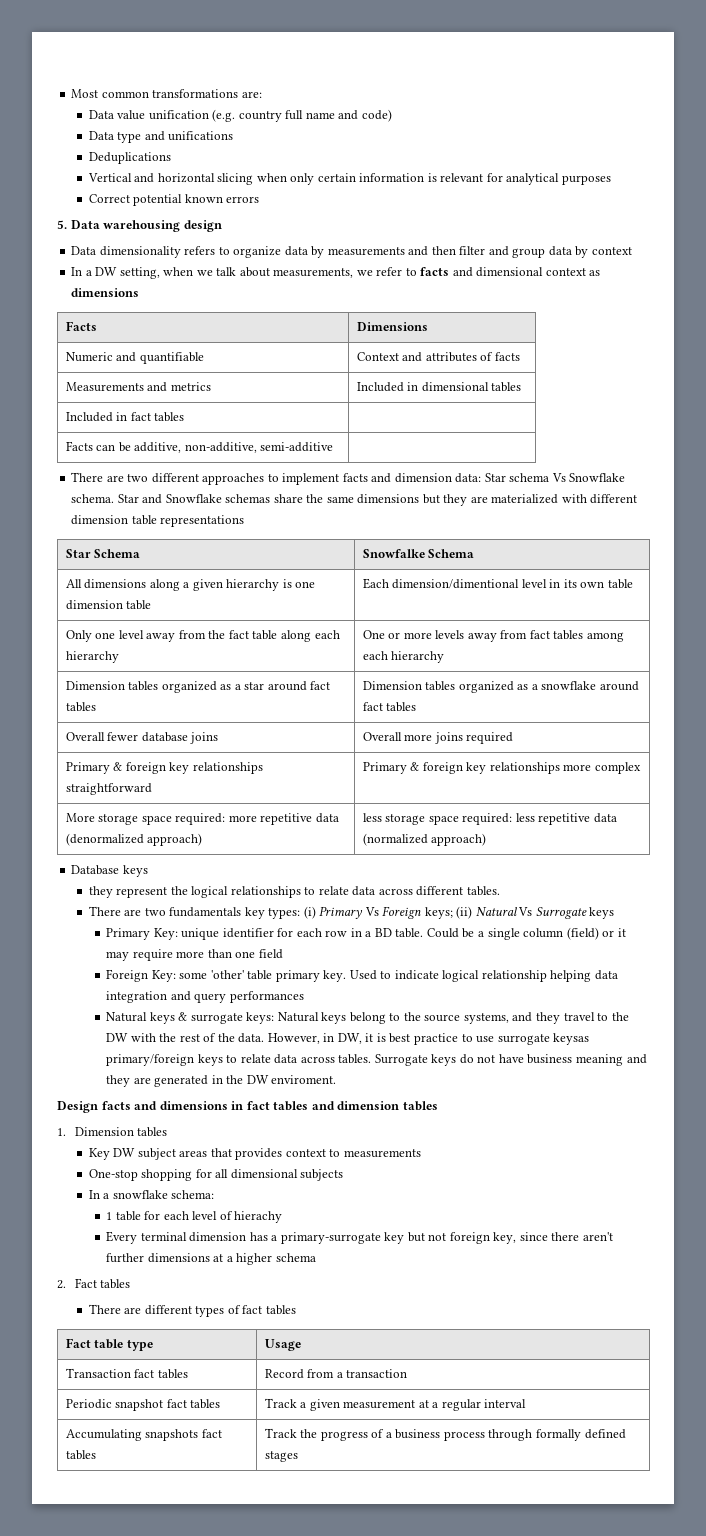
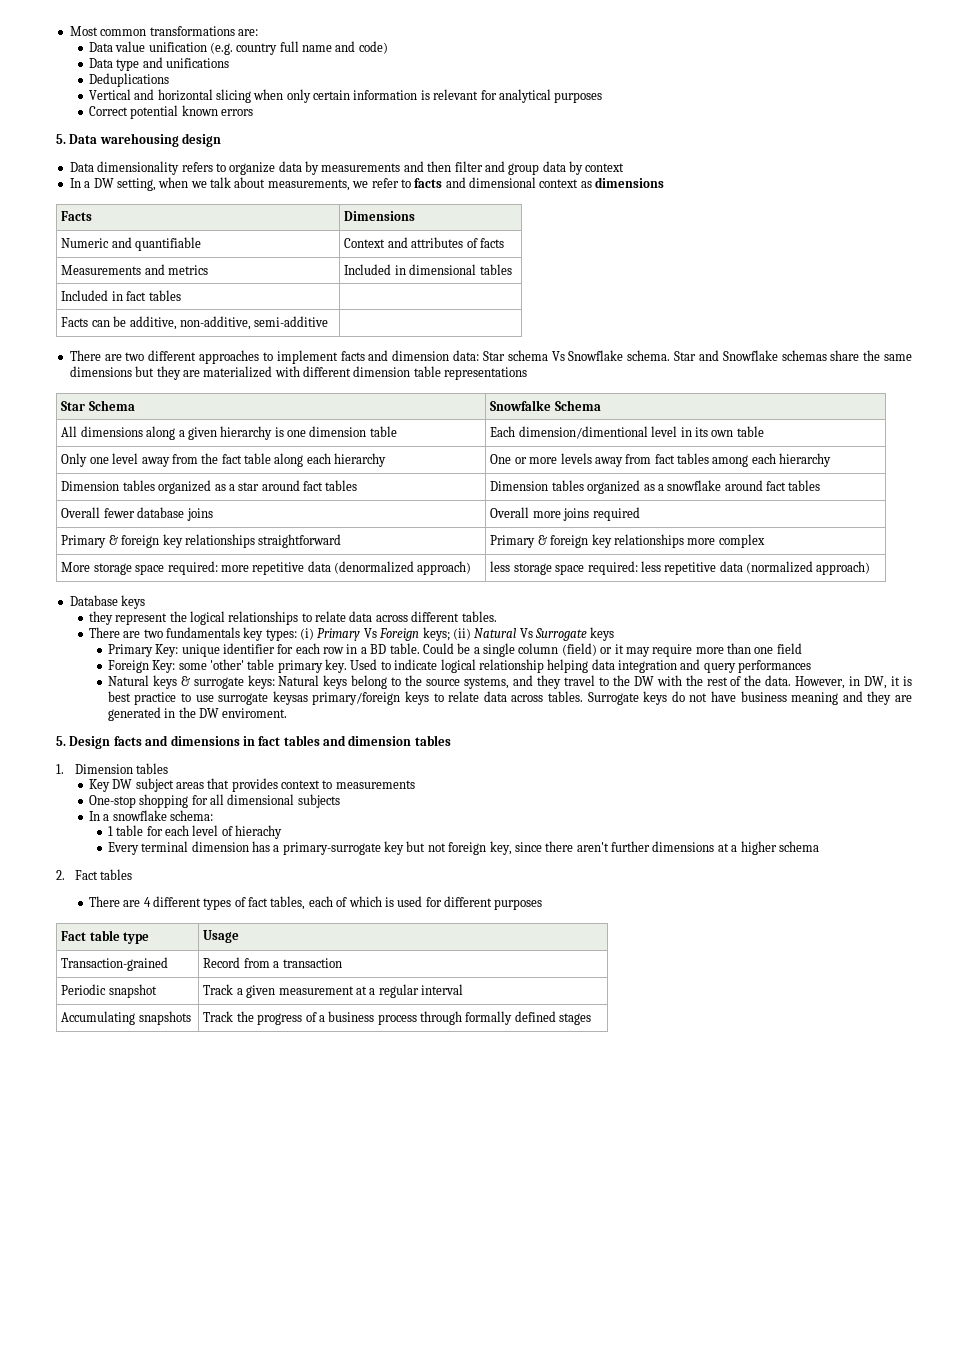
- Design facts and dimensions in fact tables and dimension tables
+ 5. Design facts and dimensions in fact tables and dimension tables
- There are different types of fact tables
+ There are 4 different types of fact tables, each of which is used for different purposes
- Transaction fact tables | Record from a transaction
+ Transaction-grained | Record from a transaction
- Periodic snapshot fact tables | Track a given measurement at a regular interval
+ Periodic snapshot | Track a given measurement at a regular interval
- Accumulating snapshots fact tables | Track the progress of a business process through formally defined stages
+ Accumulating snapshots | Track the progress of a business process through formally defined stages

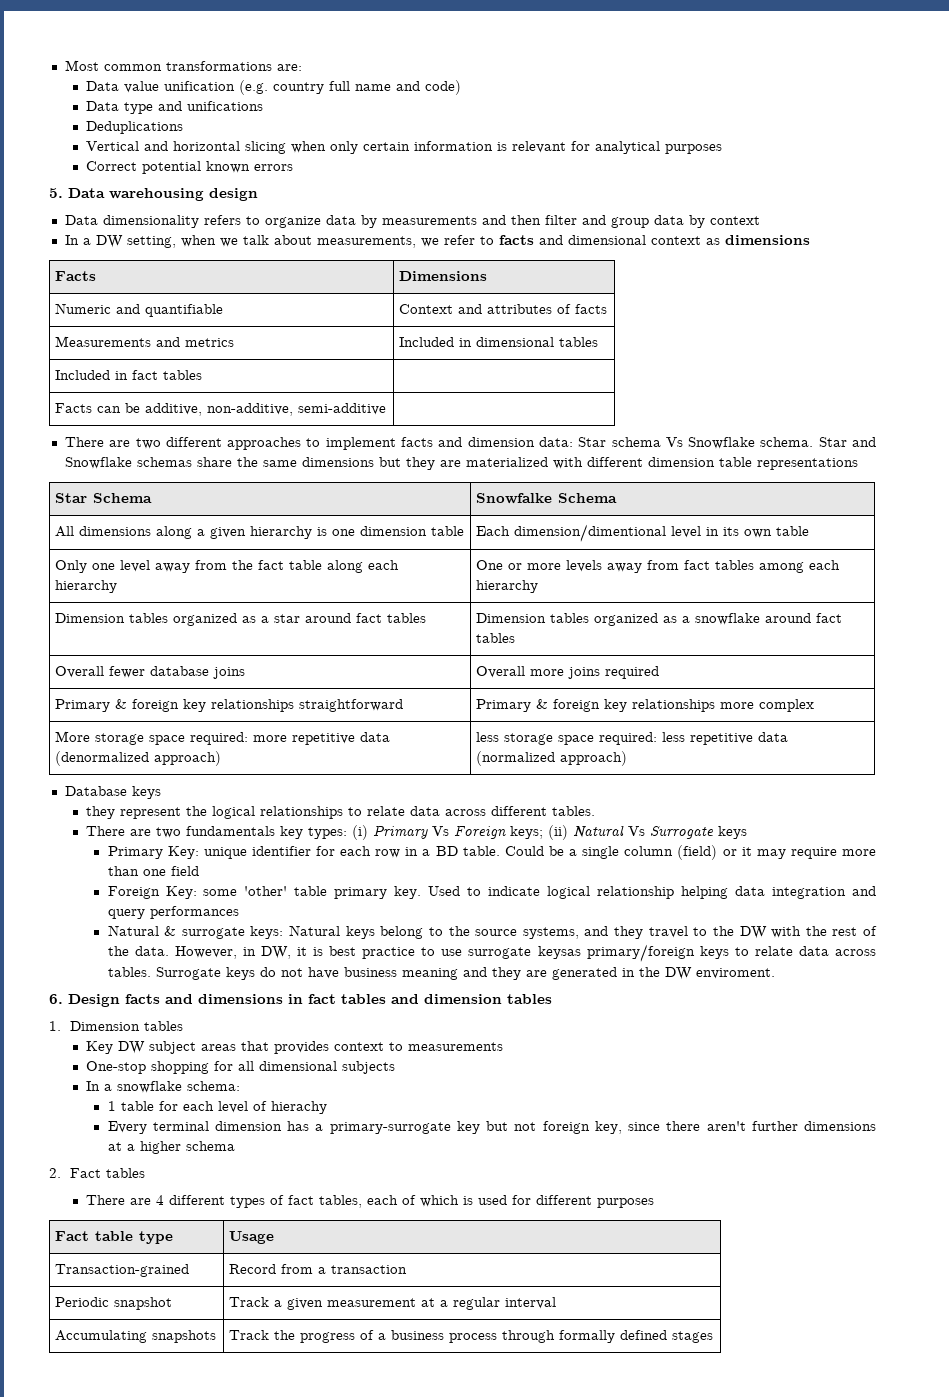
- Natural keys & surrogate keys: Natural keys belong to the source systems, and they travel to the DW with the rest of the data.
+ Natural & surrogate keys: Natural keys belong to the source systems, and they travel to the DW with the rest of the data.
- 5. Design facts and dimensions in fact tables and dimension tables
+ 6. Design facts and dimensions in fact tables and dimension tables

